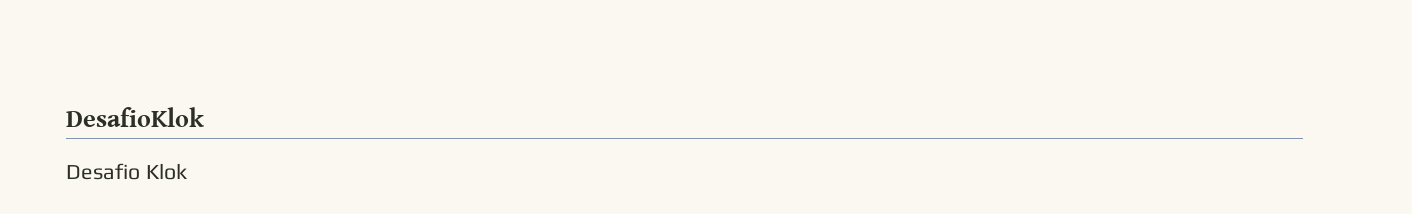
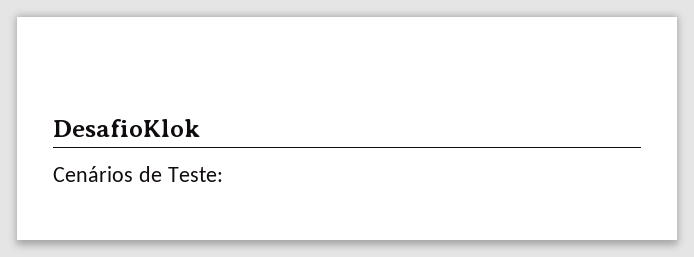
- Desafio Klok
+ Cenários de Teste:

